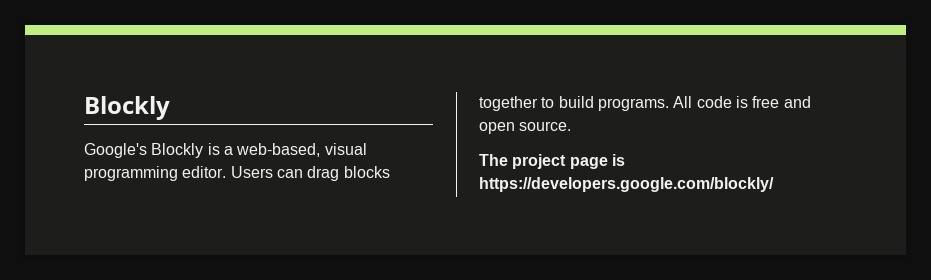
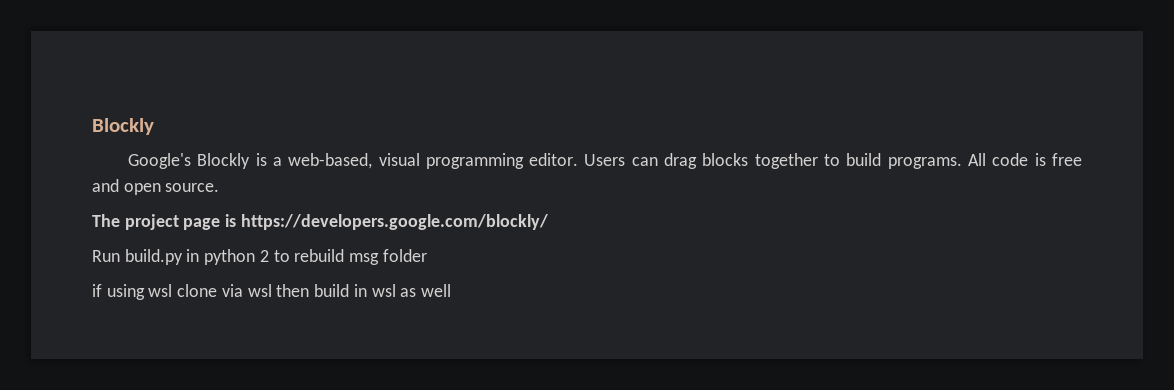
+ Run build.py in python 2 to rebuild msg folder
+ if using wsl clone via wsl then build in wsl as well

